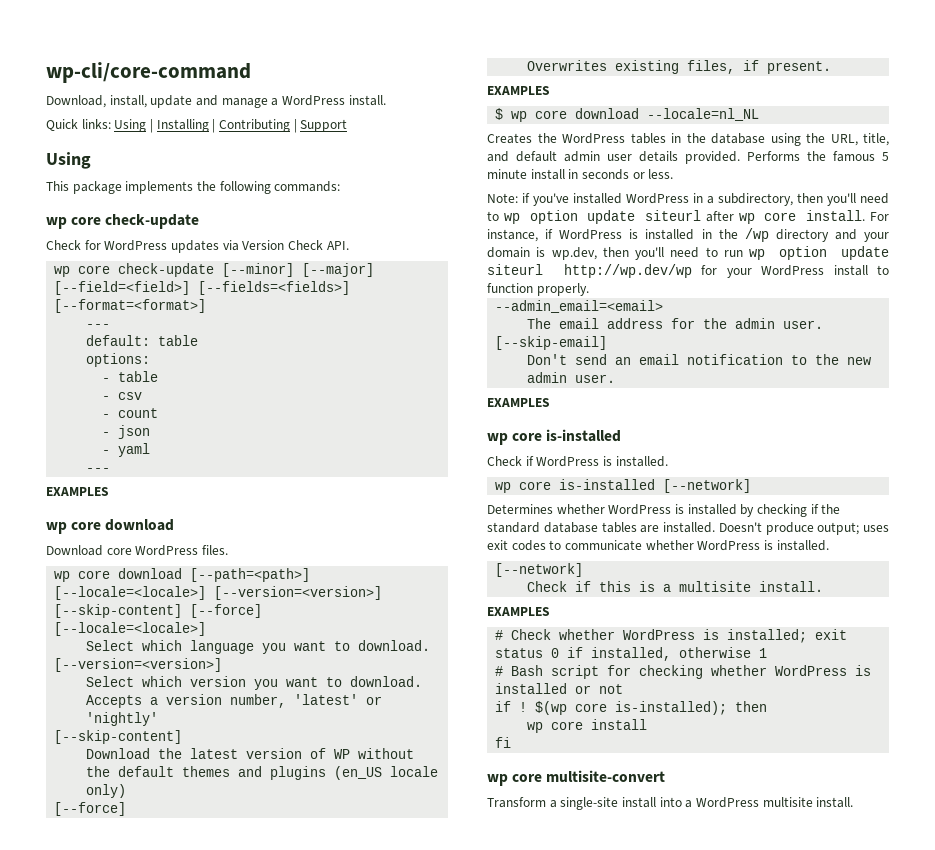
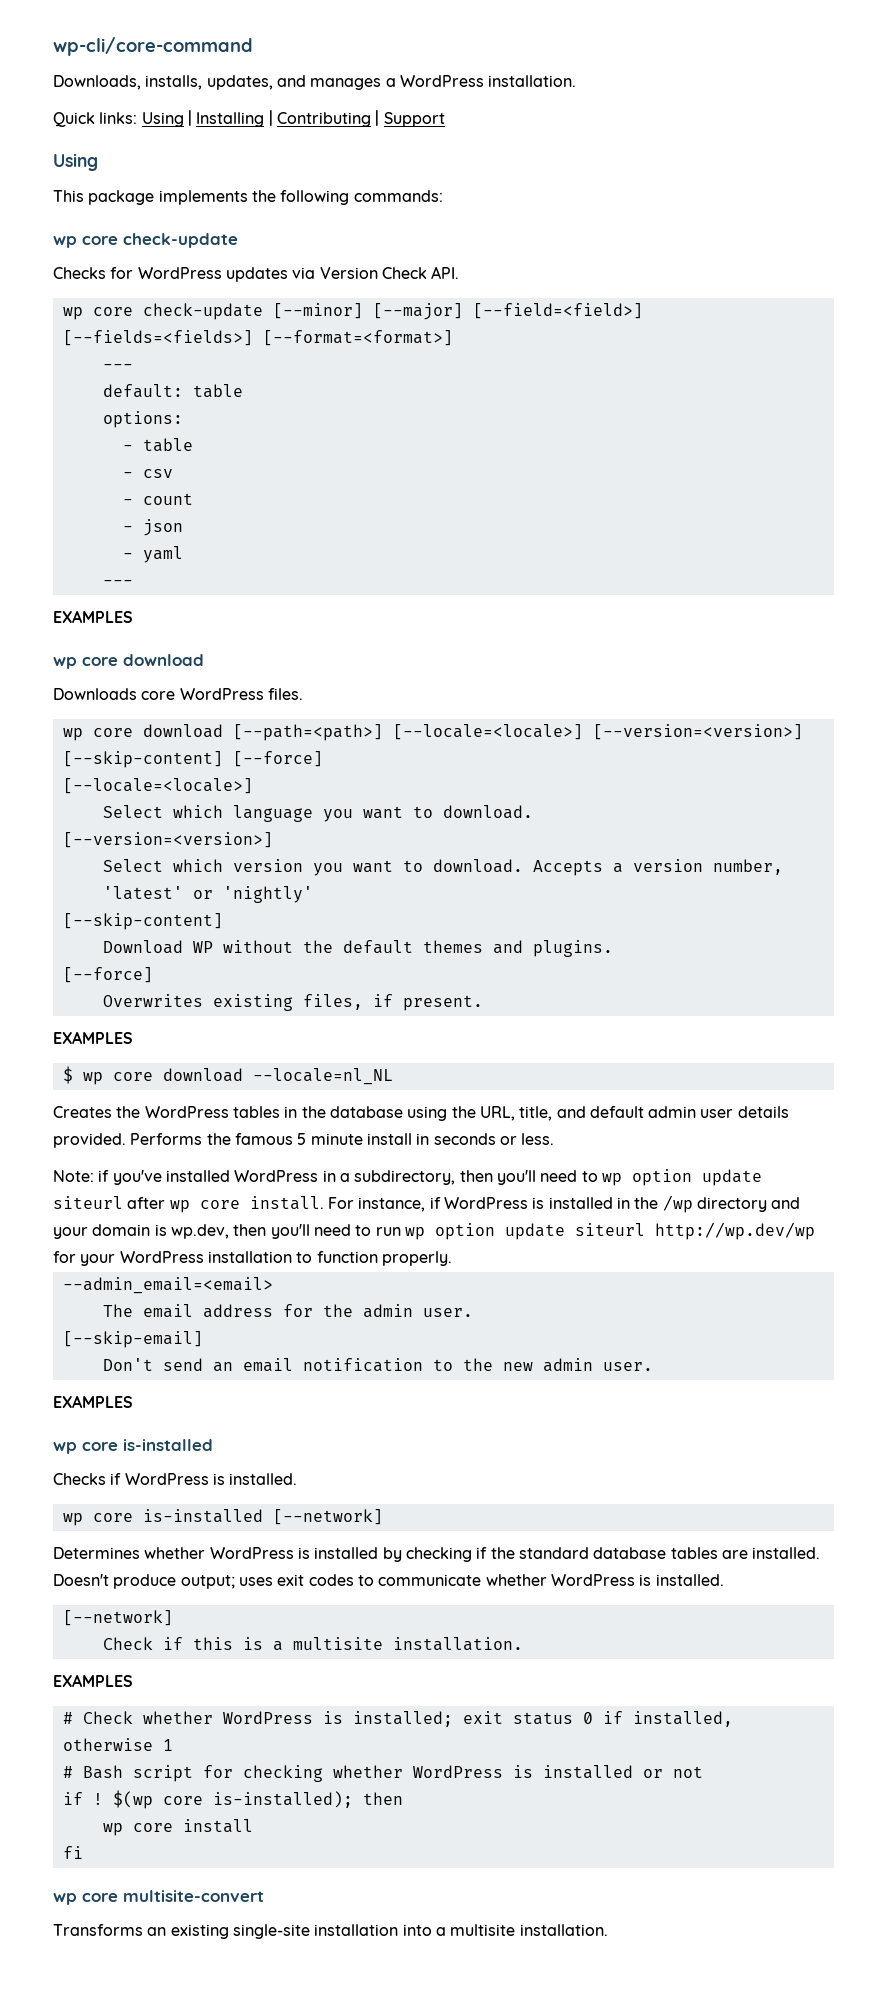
- Download, install, update and manage a WordPress install.
+ Downloads, installs, updates, and manages a WordPress installation.
- Check for WordPress updates via Version Check API.
+ Checks for WordPress updates via Version Check API.
- Download core WordPress files.
+ Downloads core WordPress files.
- Download the latest version of WP without the default themes and plugins (en_US locale only)
+ Download WP without the default themes and plugins.
- For instance, if WordPress is installed in the /wp directory and your domain is wp.dev, then you'll need to run wp option update siteurl http://wp.dev/wp for your WordPress install to function properly.
+ For instance, if WordPress is installed in the /wp directory and your domain is wp.dev, then you'll need to run wp option update siteurl http://wp.dev/wp for your WordPress installation to function properly.
- Check if WordPress is installed.
+ Checks if WordPress is installed.
- Check if this is a multisite install.
+ Check if this is a multisite installation.
- Transform a single-site install into a WordPress multisite install.
+ Transforms an existing single-site installation into a multisite installation.

